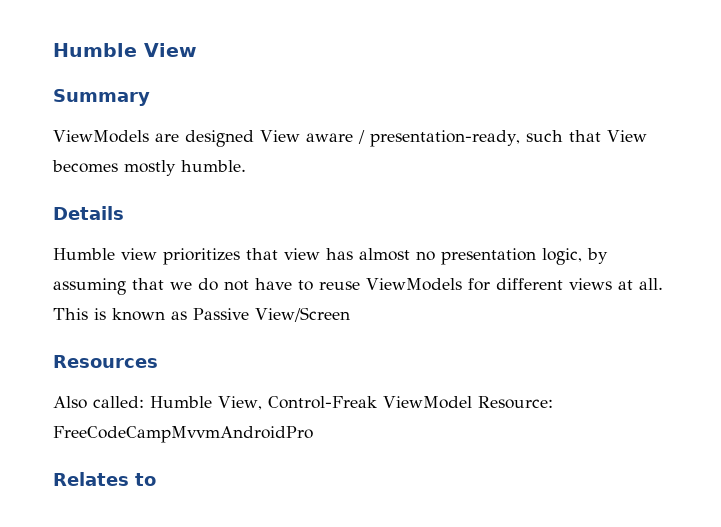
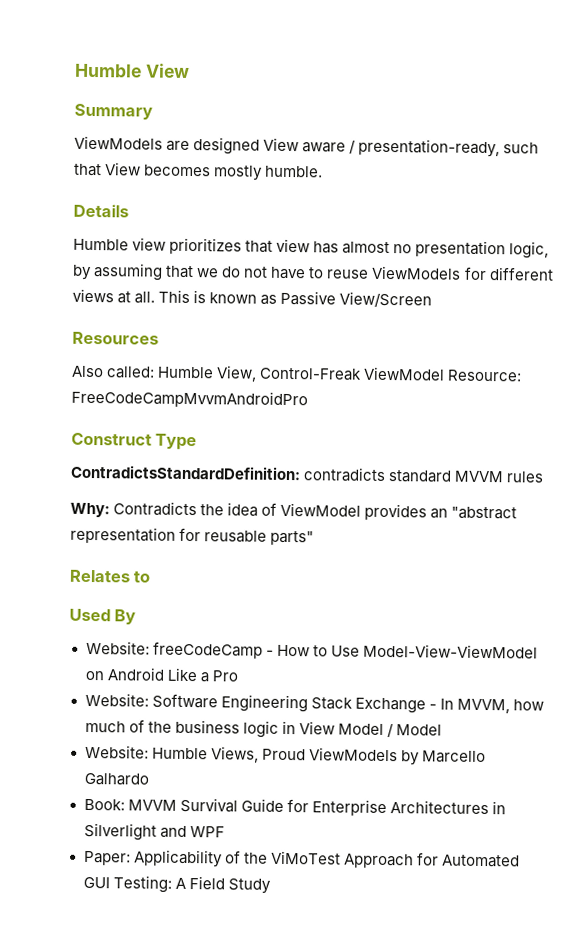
+ Construct Type
+ ContradictsStandardDefinition: contradicts standard MVVM rules
+ Why: Contradicts the idea of ViewModel provides an "abstract representation for reusable parts"
  Relates to
+ Used By
+ Website: freeCodeCamp - How to Use Model-View-ViewModel on Android Like a Pro
+ Website: Software Engineering Stack Exchange - In MVVM, how much of the business logic in View Model / Model
+ Website: Humble Views, Proud ViewModels by Marcello Galhardo
+ Book: MVVM Survival Guide for Enterprise Architectures in Silverlight and WPF
+ Paper: Applicability of the ViMoTest Approach for Automated GUI Testing: A Field Study

